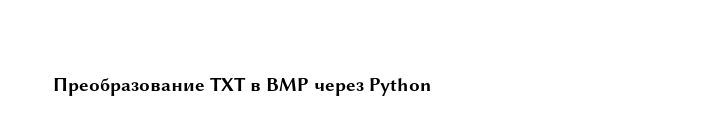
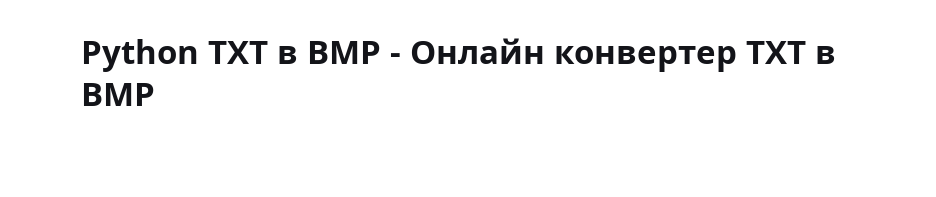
- Преобразование TXT в BMP через Python
+ Python TXT в BMP - Онлайн конвертер TXT в BMP

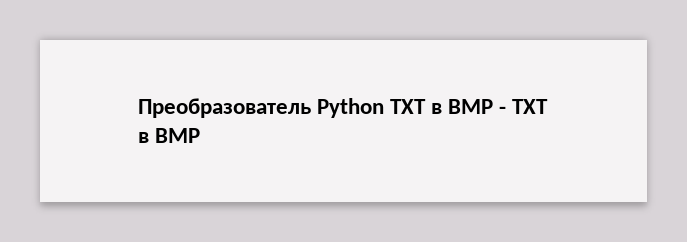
- Python TXT в BMP - Онлайн конвертер TXT в BMP
+ Преобразователь Python TXT в BMP - TXT в BMP

